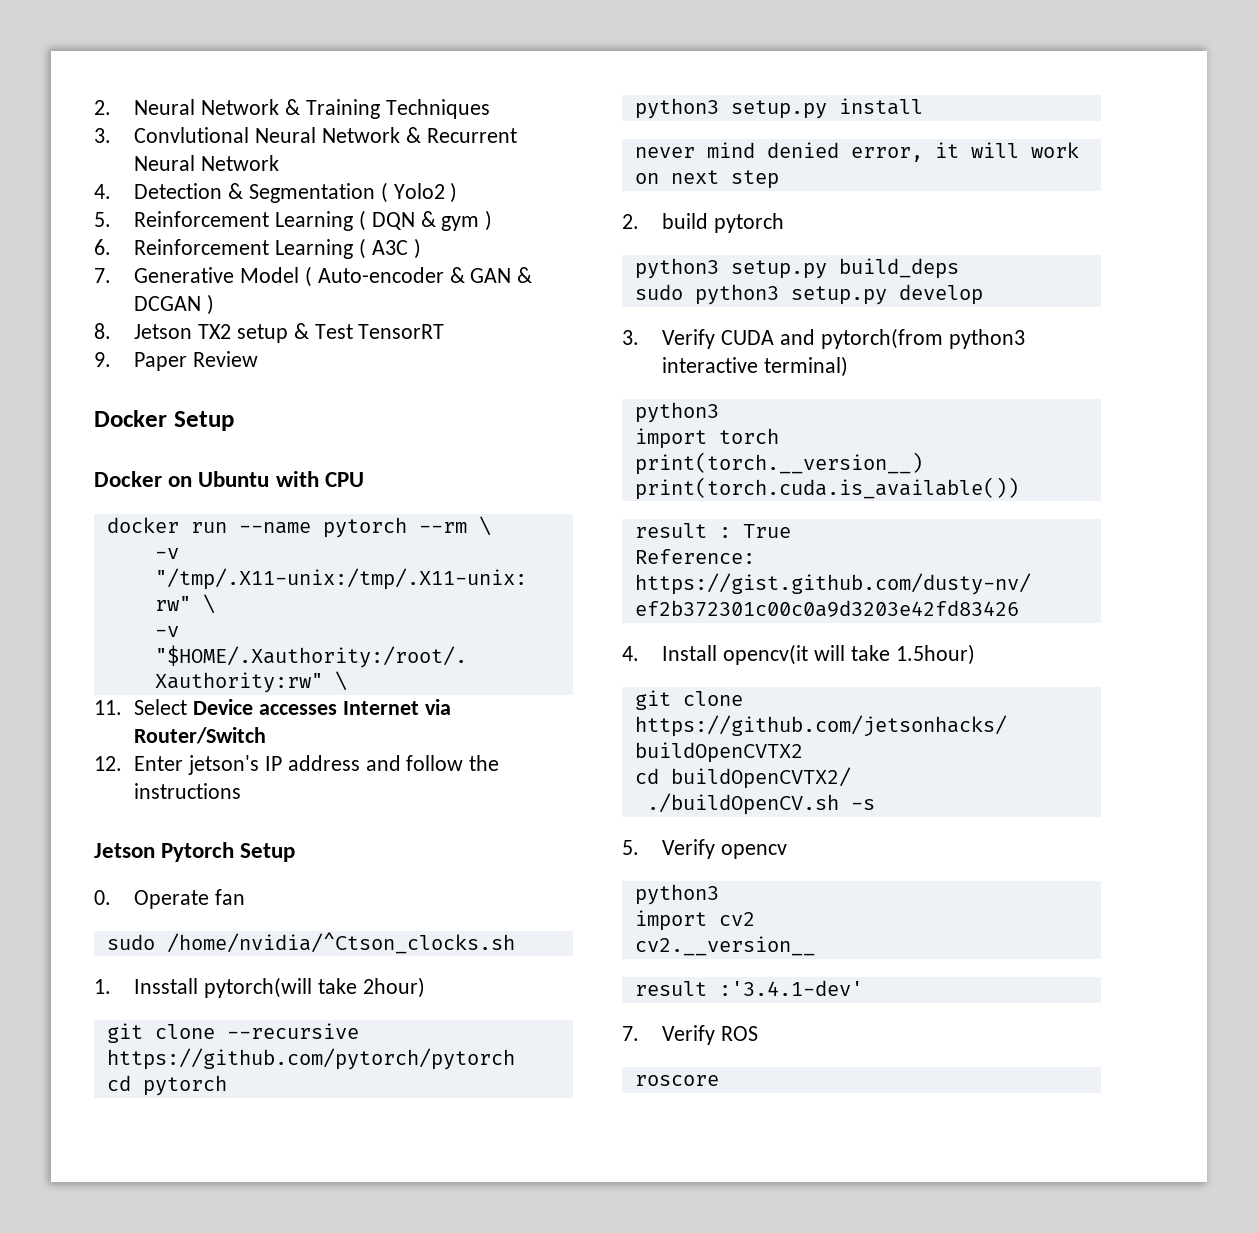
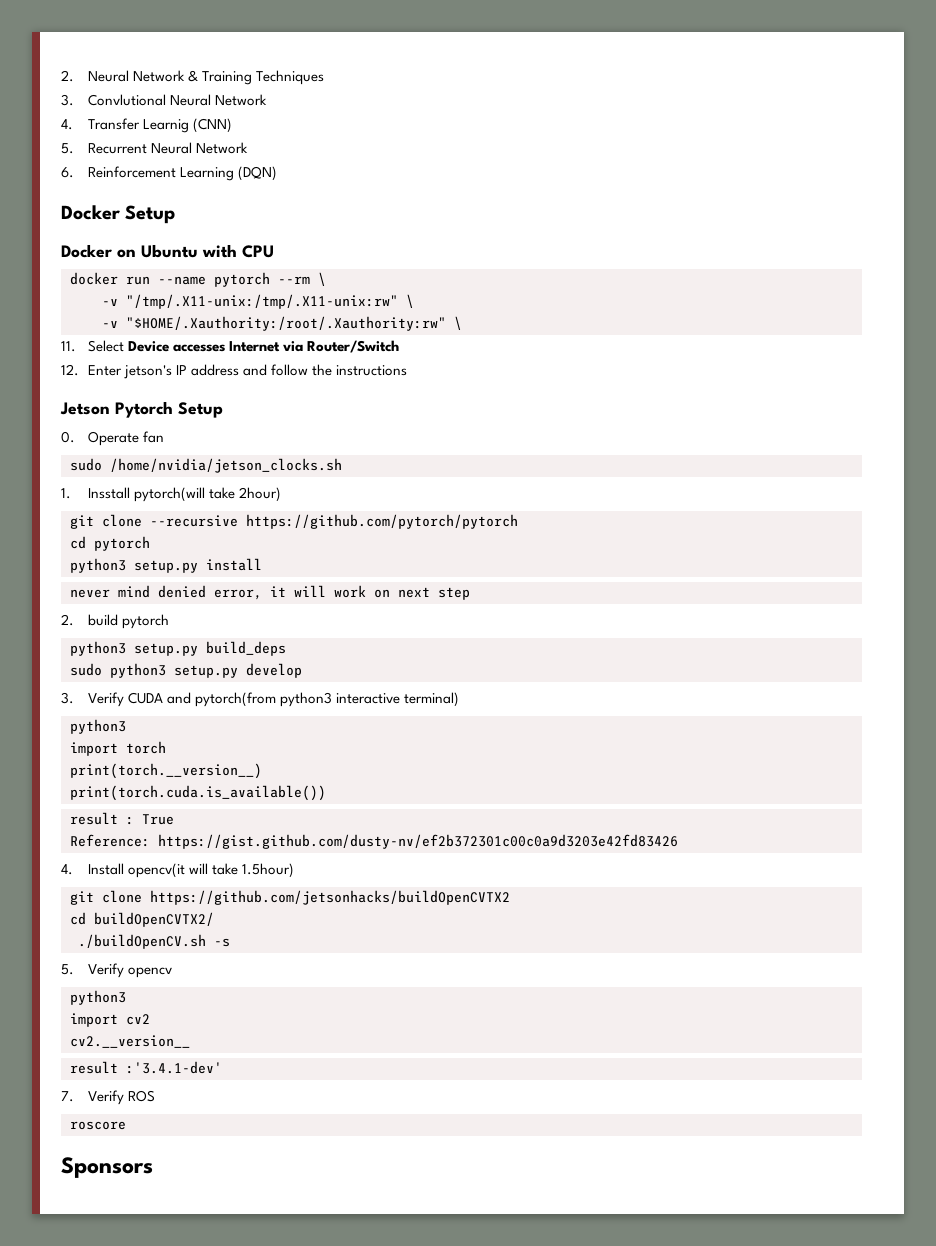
- 3. Convlutional Neural Network & Recurrent Neural Network
- 4. Detection & Segmentation ( Yolo2 )
- 5. Reinforcement Learning ( DQN & gym )
- 6. Reinforcement Learning ( A3C )
- 7. Generative Model ( Auto-encoder & GAN & DCGAN )
- 8. Jetson TX2 setup & Test TensorRT
- 9. Paper Review
+ 3. Convlutional Neural Network
+ 4. Transfer Learnig (CNN)
+ 5. Recurrent Neural Network
+ 6. Reinforcement Learning (DQN)
- sudo /home/nvidia/^Ctson_clocks.sh
+ sudo /home/nvidia/jetson_clocks.sh
+ Sponsors

